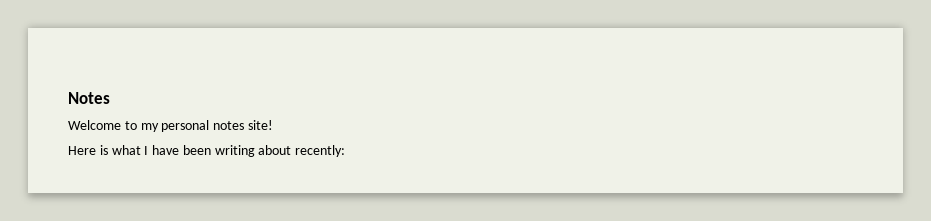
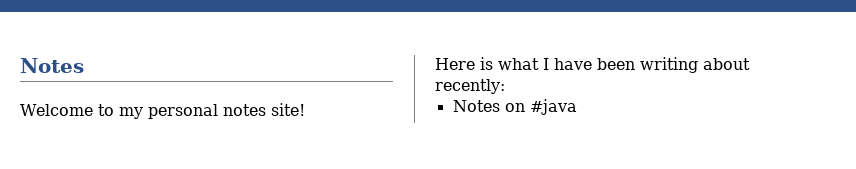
+ Notes on #java

